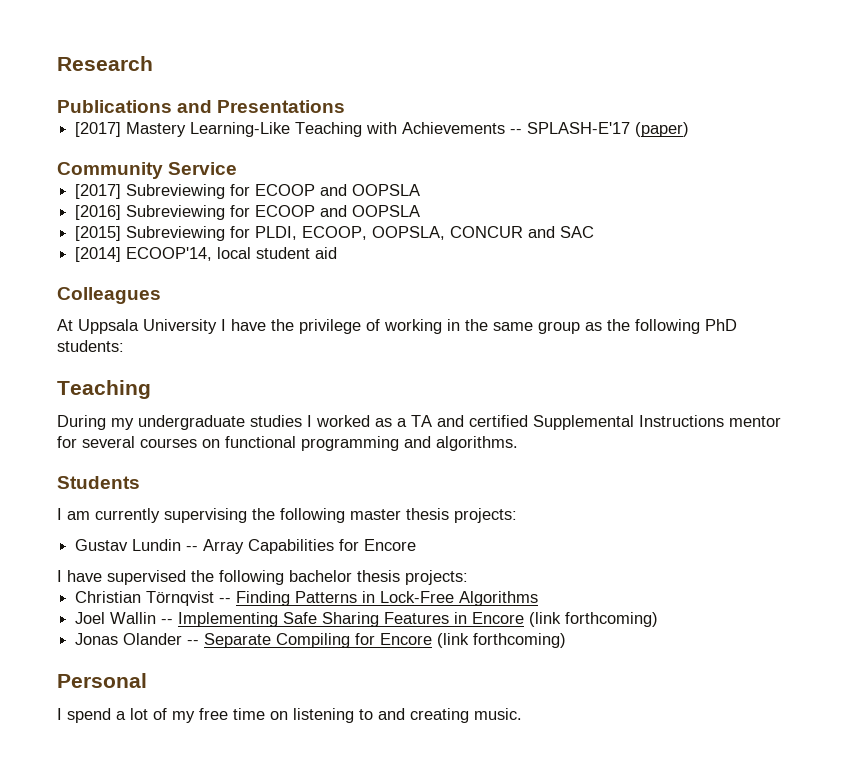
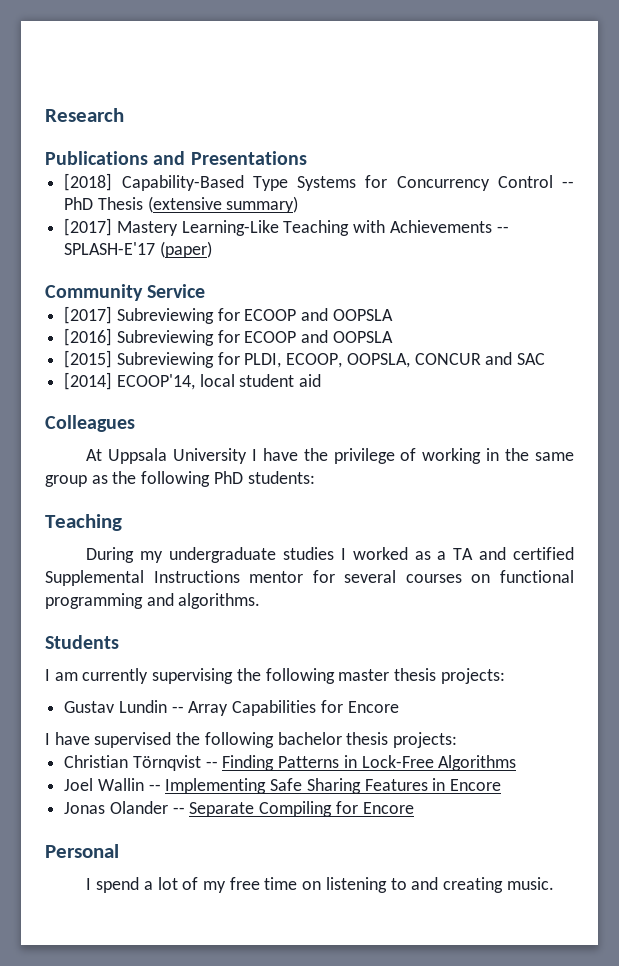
+ [2018] Capability-Based Type Systems for Concurrency Control -- PhD Thesis (extensive summary)
- Joel Wallin -- Implementing Safe Sharing Features in Encore (link forthcoming)
+ Joel Wallin -- Implementing Safe Sharing Features in Encore
- Jonas Olander -- Separate Compiling for Encore (link forthcoming)
+ Jonas Olander -- Separate Compiling for Encore

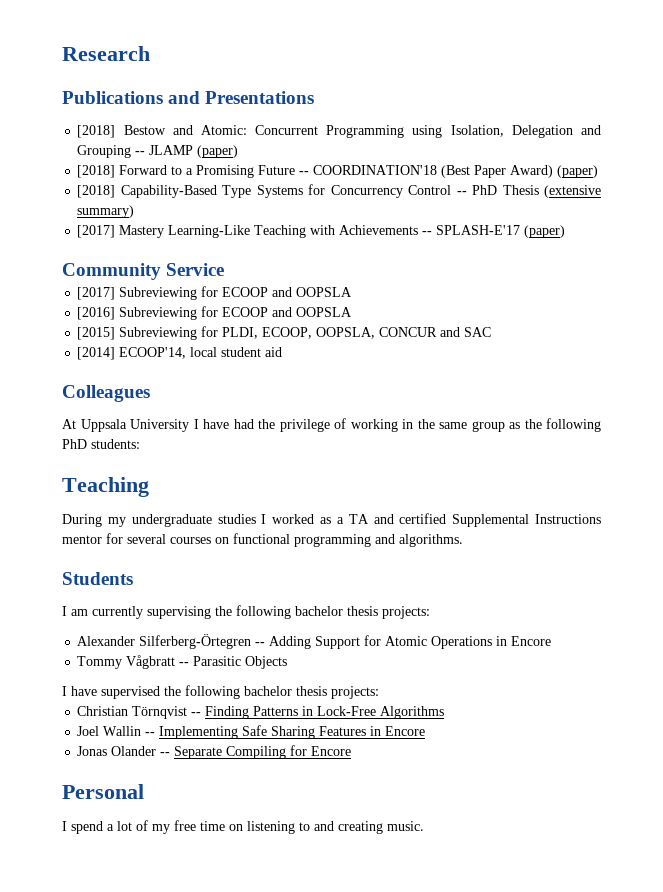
+ [2018] Bestow and Atomic: Concurrent Programming using Isolation, Delegation and Grouping -- JLAMP (paper)
+ [2018] Forward to a Promising Future -- COORDINATION'18 (Best Paper Award) (paper)
- At Uppsala University I have the privilege of working in the same group as the following PhD students:
+ At Uppsala University I have had the privilege of working in the same group as the following PhD students:
- I am currently supervising the following master thesis projects:
- Gustav Lundin -- Array Capabilities for Encore
+ I am currently supervising the following bachelor thesis projects:
+ Alexander Silferberg-Örtegren -- Adding Support for Atomic Operations in Encore
+ Tommy Vågbratt -- Parasitic Objects

